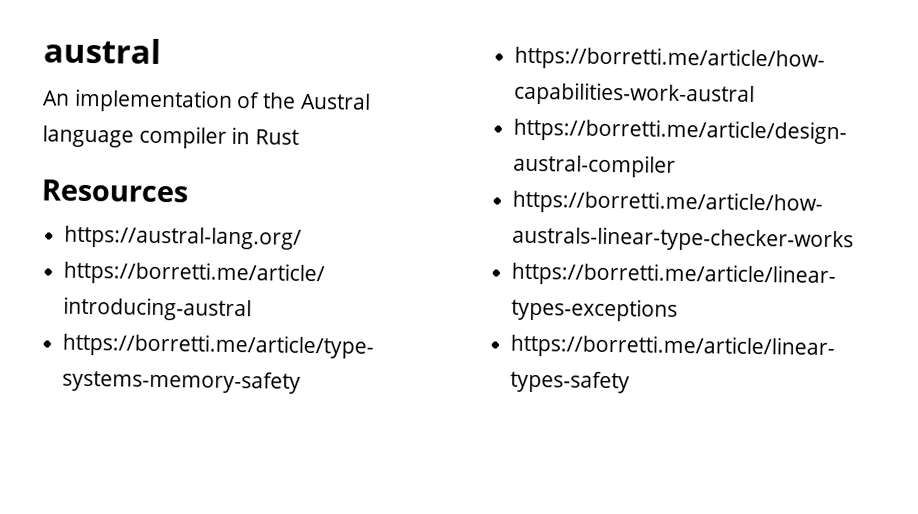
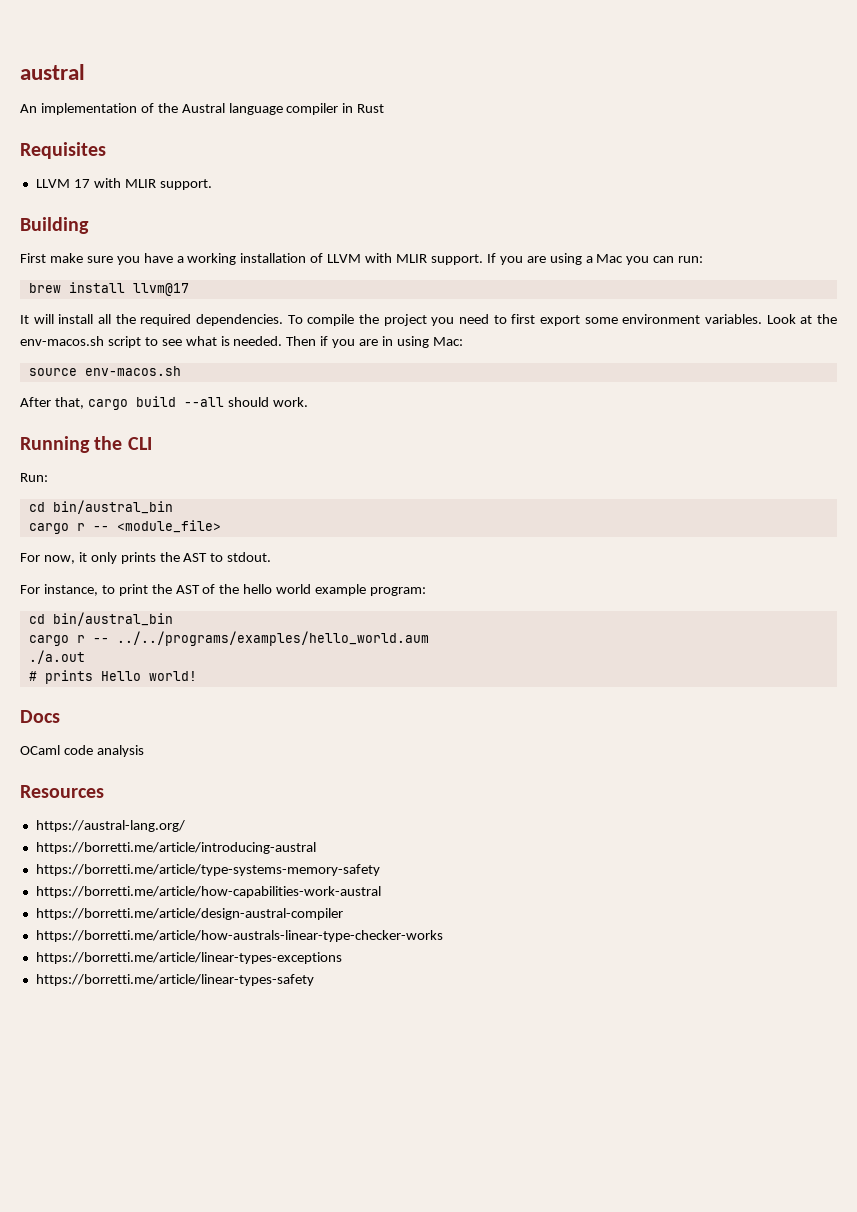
+ Requisites
+ LLVM 17 with MLIR support.
+ Building
+ First make sure you have a working installation of LLVM with MLIR support. If you are using a Mac you can run:
+ brew install llvm@17
+ It will install all the required dependencies. To compile the project you need to first export some environment variables. Look at the env-macos.sh script to see what is needed. Then if you are in using Mac:
+ source env-macos.sh
+ After that, cargo build --all should work.
+ Running the CLI
+ Run:
+ cd bin/austral_bin
+ cargo r -- <module_file>
+ For now, it only prints the AST to stdout.
+ For instance, to print the AST of the hello world example program:
+ cd bin/austral_bin
+ cargo r -- ../../programs/examples/hello_world.aum
+ ./a.out
+ # prints Hello world!
+ Docs
+ OCaml code analysis

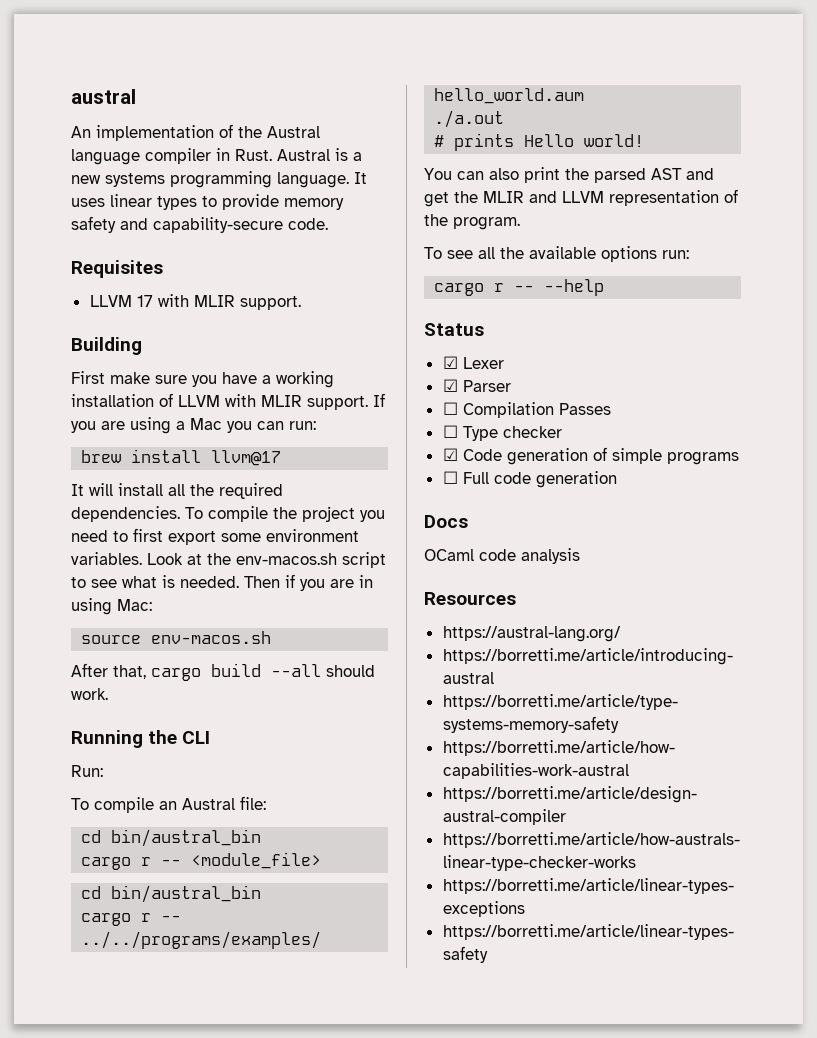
- An implementation of the Austral language compiler in Rust
+ An implementation of the Austral language compiler in Rust. Austral is a new systems programming language. It uses linear types to provide memory safety and capability-secure code.
+ To compile an Austral file:
- For now, it only prints the AST to stdout.
- For instance, to print the AST of the hello world example program:
+ You can also print the parsed AST and get the MLIR and LLVM representation of the program.
+ To see all the available options run:
+ cargo r -- --help
+ Status
+ ☑ Lexer
+ ☑ Parser
+ ☐ Compilation Passes
+ ☐ Type checker
+ ☑ Code generation of simple programs
+ ☐ Full code generation

